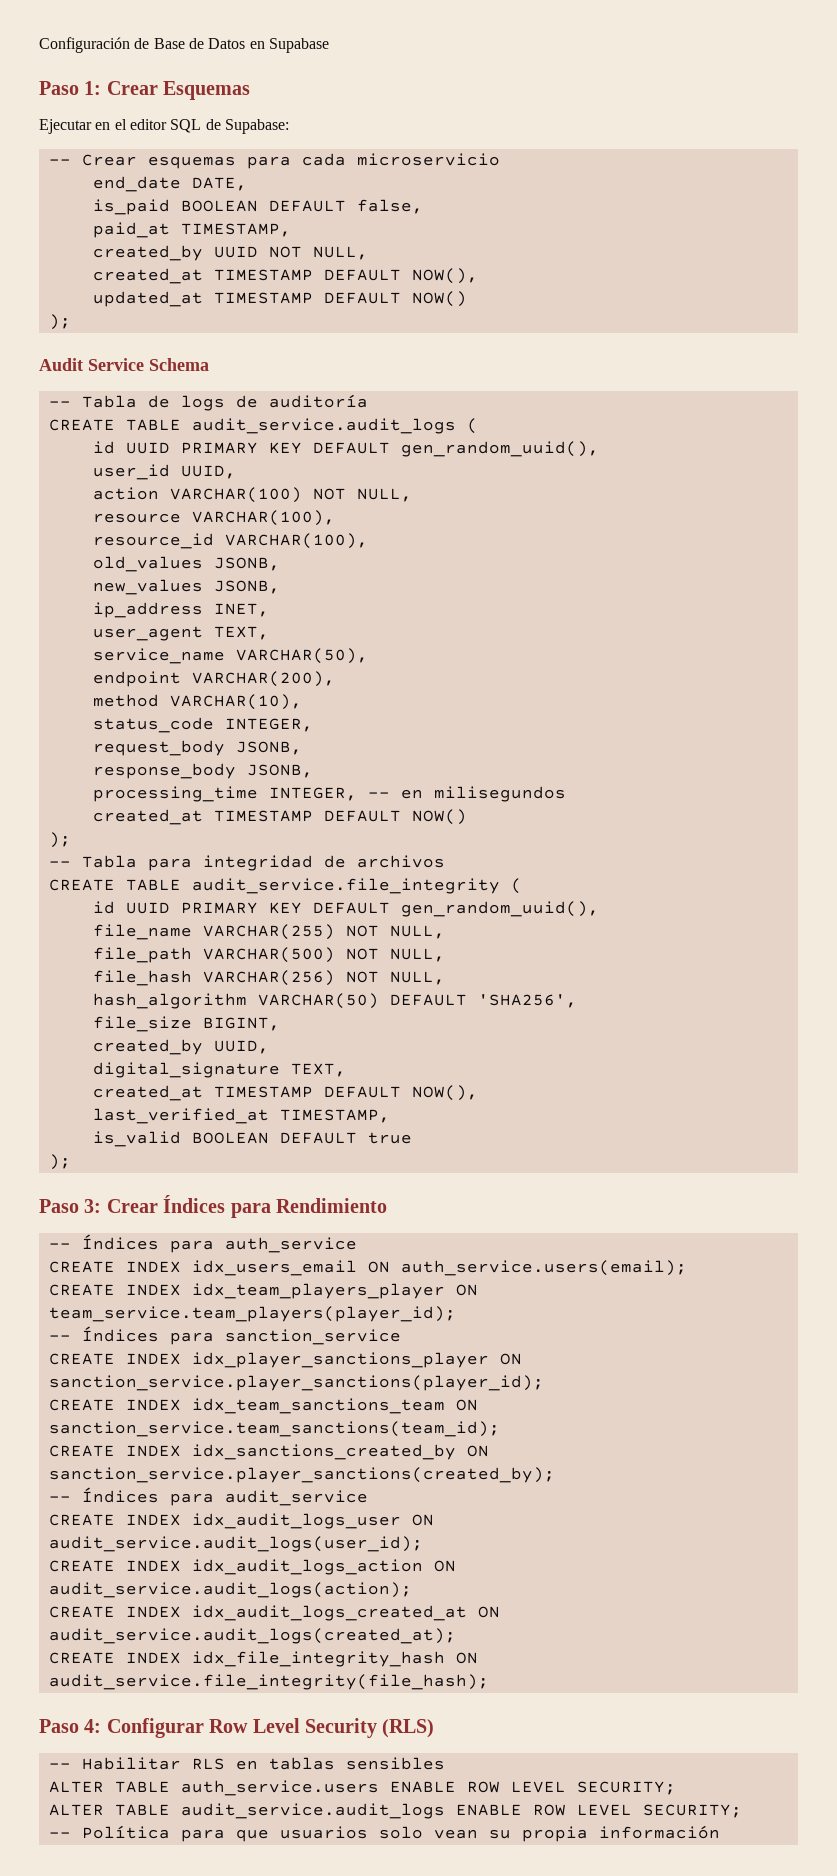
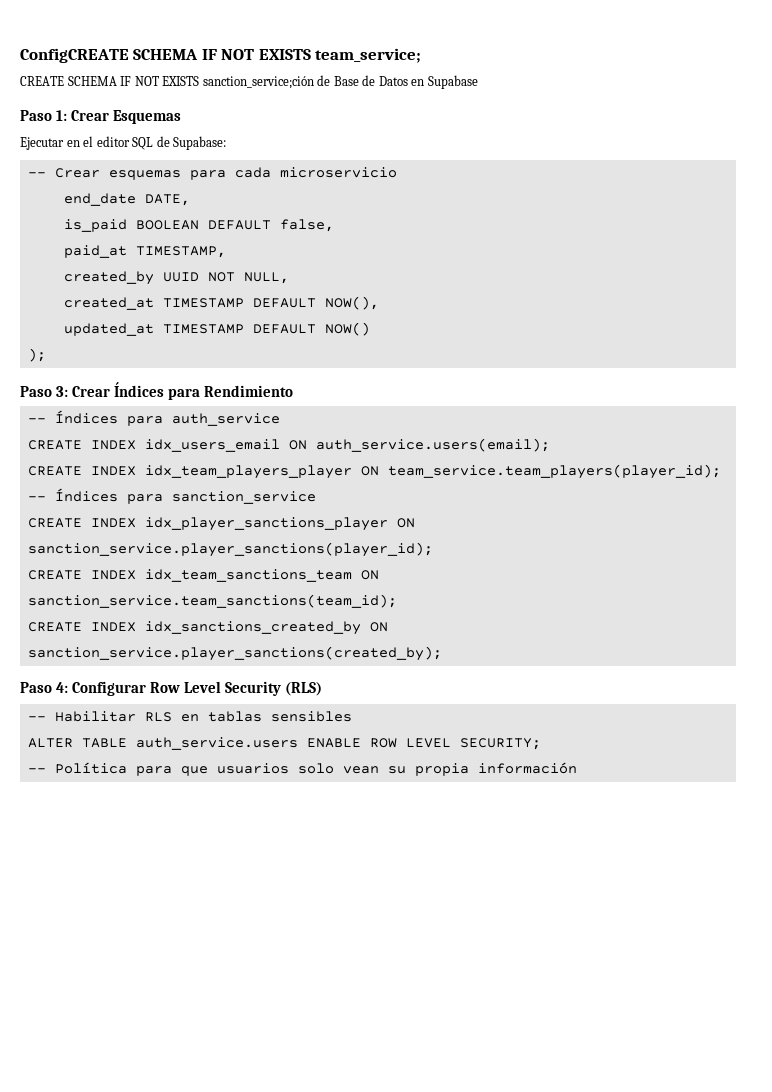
- Configuración de Base de Datos en Supabase
+ ConfigCREATE SCHEMA IF NOT EXISTS team_service;
+ CREATE SCHEMA IF NOT EXISTS sanction_service;ción de Base de Datos en Supabase
- Audit Service Schema
- -- Tabla de logs de auditoría
- CREATE TABLE audit_service.audit_logs (
- id UUID PRIMARY KEY DEFAULT gen_random_uuid(),
- user_id UUID,
- action VARCHAR(100) NOT NULL,
- resource VARCHAR(100),
- resource_id VARCHAR(100),
- old_values JSONB,
- new_values JSONB,
- ip_address INET,
- user_agent TEXT,
- service_name VARCHAR(50),
- endpoint VARCHAR(200),
- method VARCHAR(10),
- status_code INTEGER,
- request_body JSONB,
- response_body JSONB,
- processing_time INTEGER, -- en milisegundos
- created_at TIMESTAMP DEFAULT NOW()
- );
- -- Tabla para integridad de archivos
- CREATE TABLE audit_service.file_integrity (
- id UUID PRIMARY KEY DEFAULT gen_random_uuid(),
- file_name VARCHAR(255) NOT NULL,
- file_path VARCHAR(500) NOT NULL,
- file_hash VARCHAR(256) NOT NULL,
- hash_algorithm VARCHAR(50) DEFAULT 'SHA256',
- file_size BIGINT,
- created_by UUID,
- digital_signature TEXT,
- created_at TIMESTAMP DEFAULT NOW(),
- last_verified_at TIMESTAMP,
- is_valid BOOLEAN DEFAULT true
- );
- -- Índices para audit_service
- CREATE INDEX idx_audit_logs_user ON audit_service.audit_logs(user_id);
- CREATE INDEX idx_audit_logs_action ON audit_service.audit_logs(action);
- CREATE INDEX idx_audit_logs_created_at ON audit_service.audit_logs(created_at);
- CREATE INDEX idx_file_integrity_hash ON audit_service.file_integrity(file_hash);
- ALTER TABLE audit_service.audit_logs ENABLE ROW LEVEL SECURITY;

